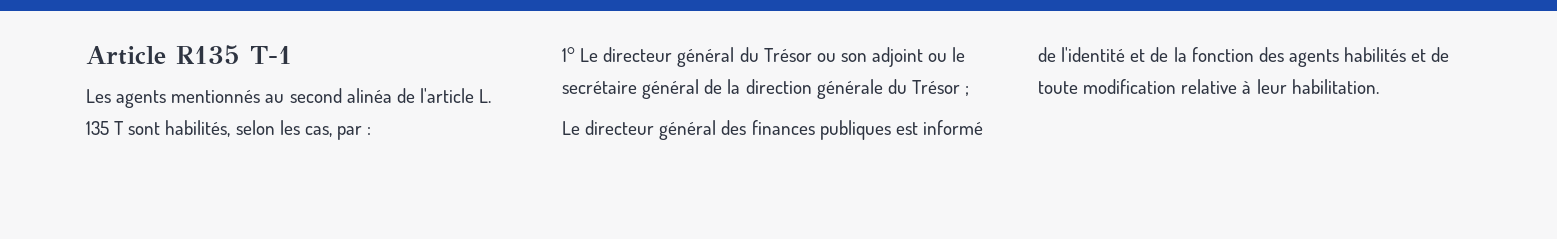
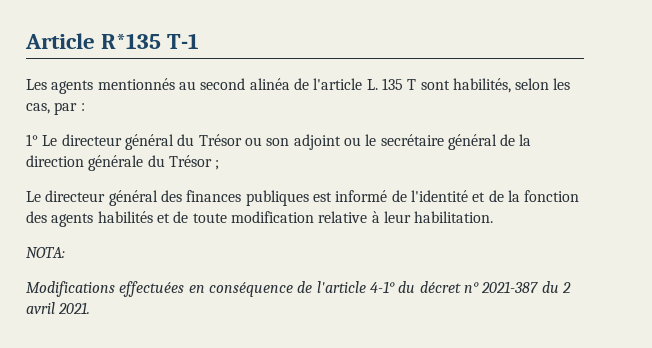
- Article R135 T-1
+ Article R*135 T-1
+ NOTA:
+ Modifications effectuées en conséquence de l'article 4-1° du décret n° 2021-387 du 2 avril 2021.

